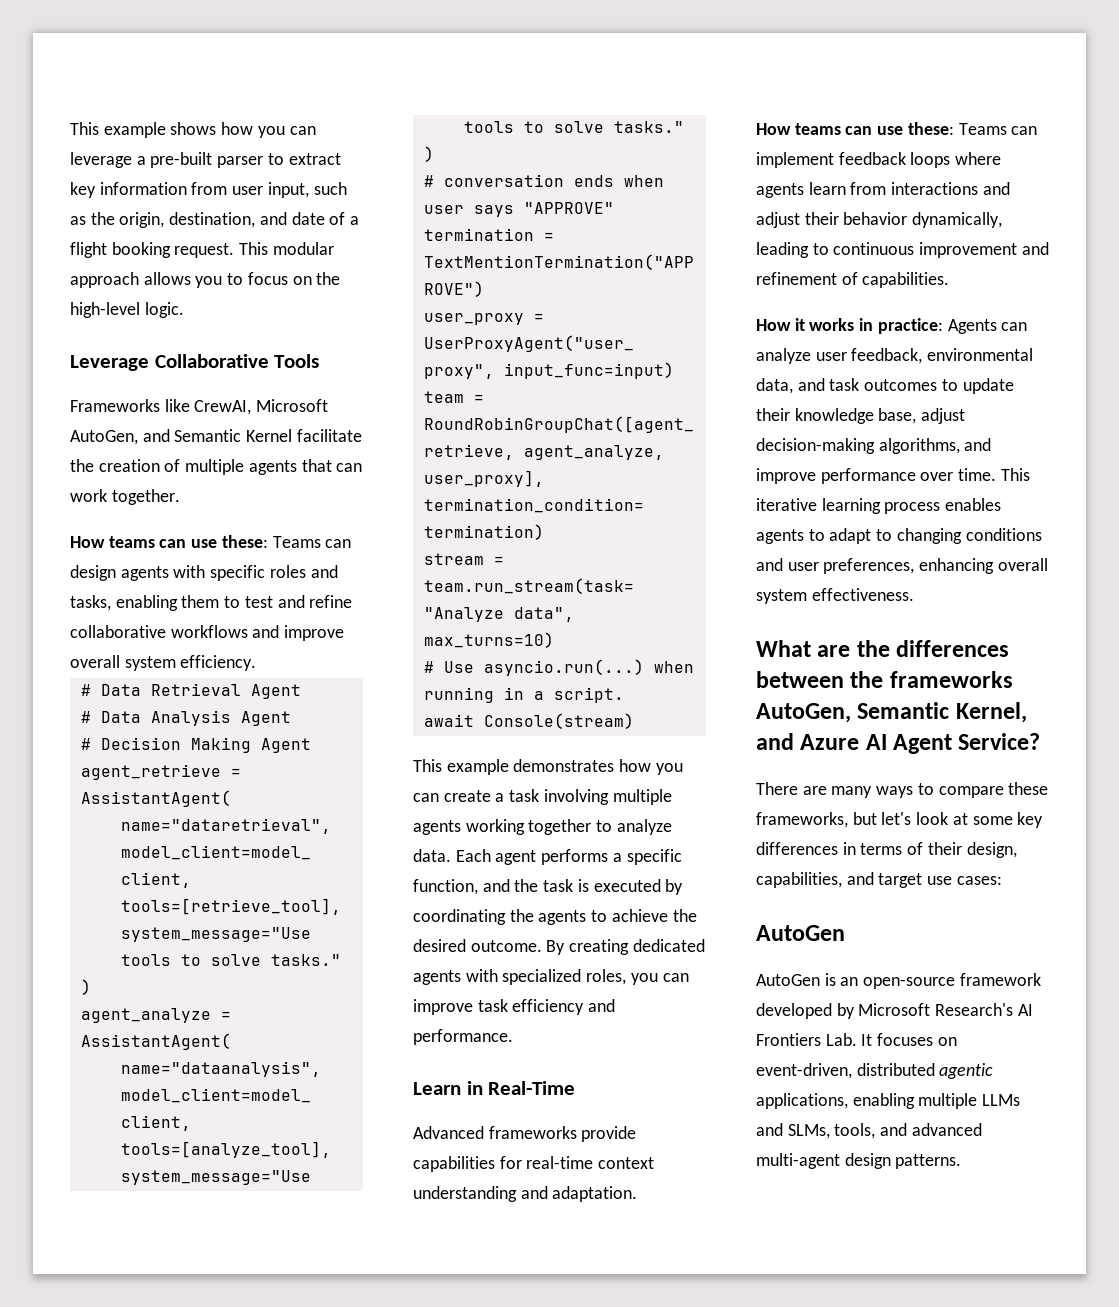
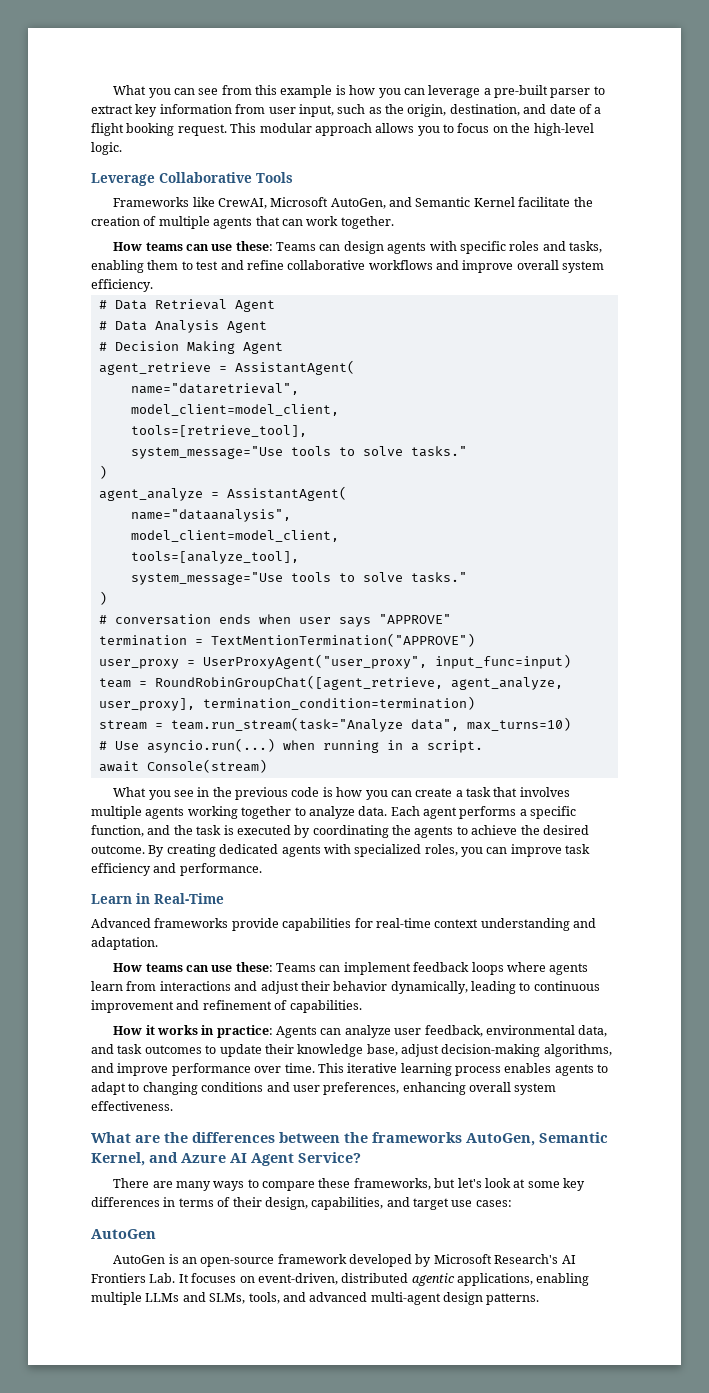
- This example shows how you can leverage a pre-built parser to extract key information from user input, such as the origin, destination, and date of a flight booking request.
+ What you can see from this example is how you can leverage a pre-built parser to extract key information from user input, such as the origin, destination, and date of a flight booking request.
- This example demonstrates how you can create a task involving multiple agents working together to analyze data.
+ What you see in the previous code is how you can create a task that involves multiple agents working together to analyze data.

